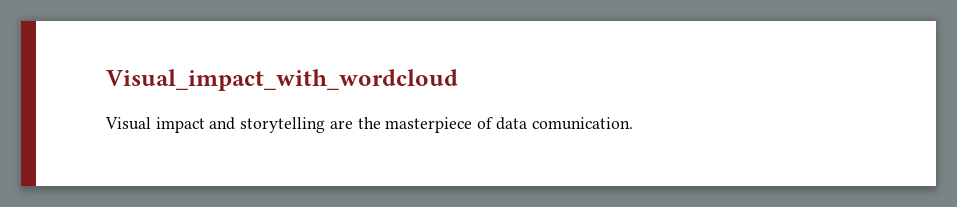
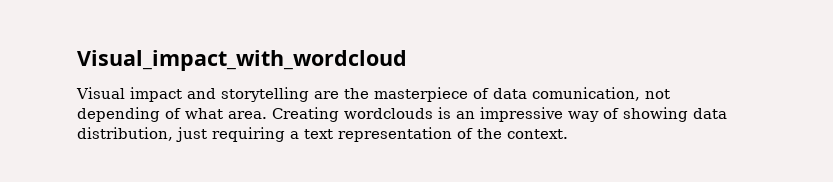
- Visual impact and storytelling are the masterpiece of data comunication.
+ Visual impact and storytelling are the masterpiece of data comunication, not depending of what area. Creating wordclouds is an impressive way of showing data distribution, just requiring a text representation of the context.

